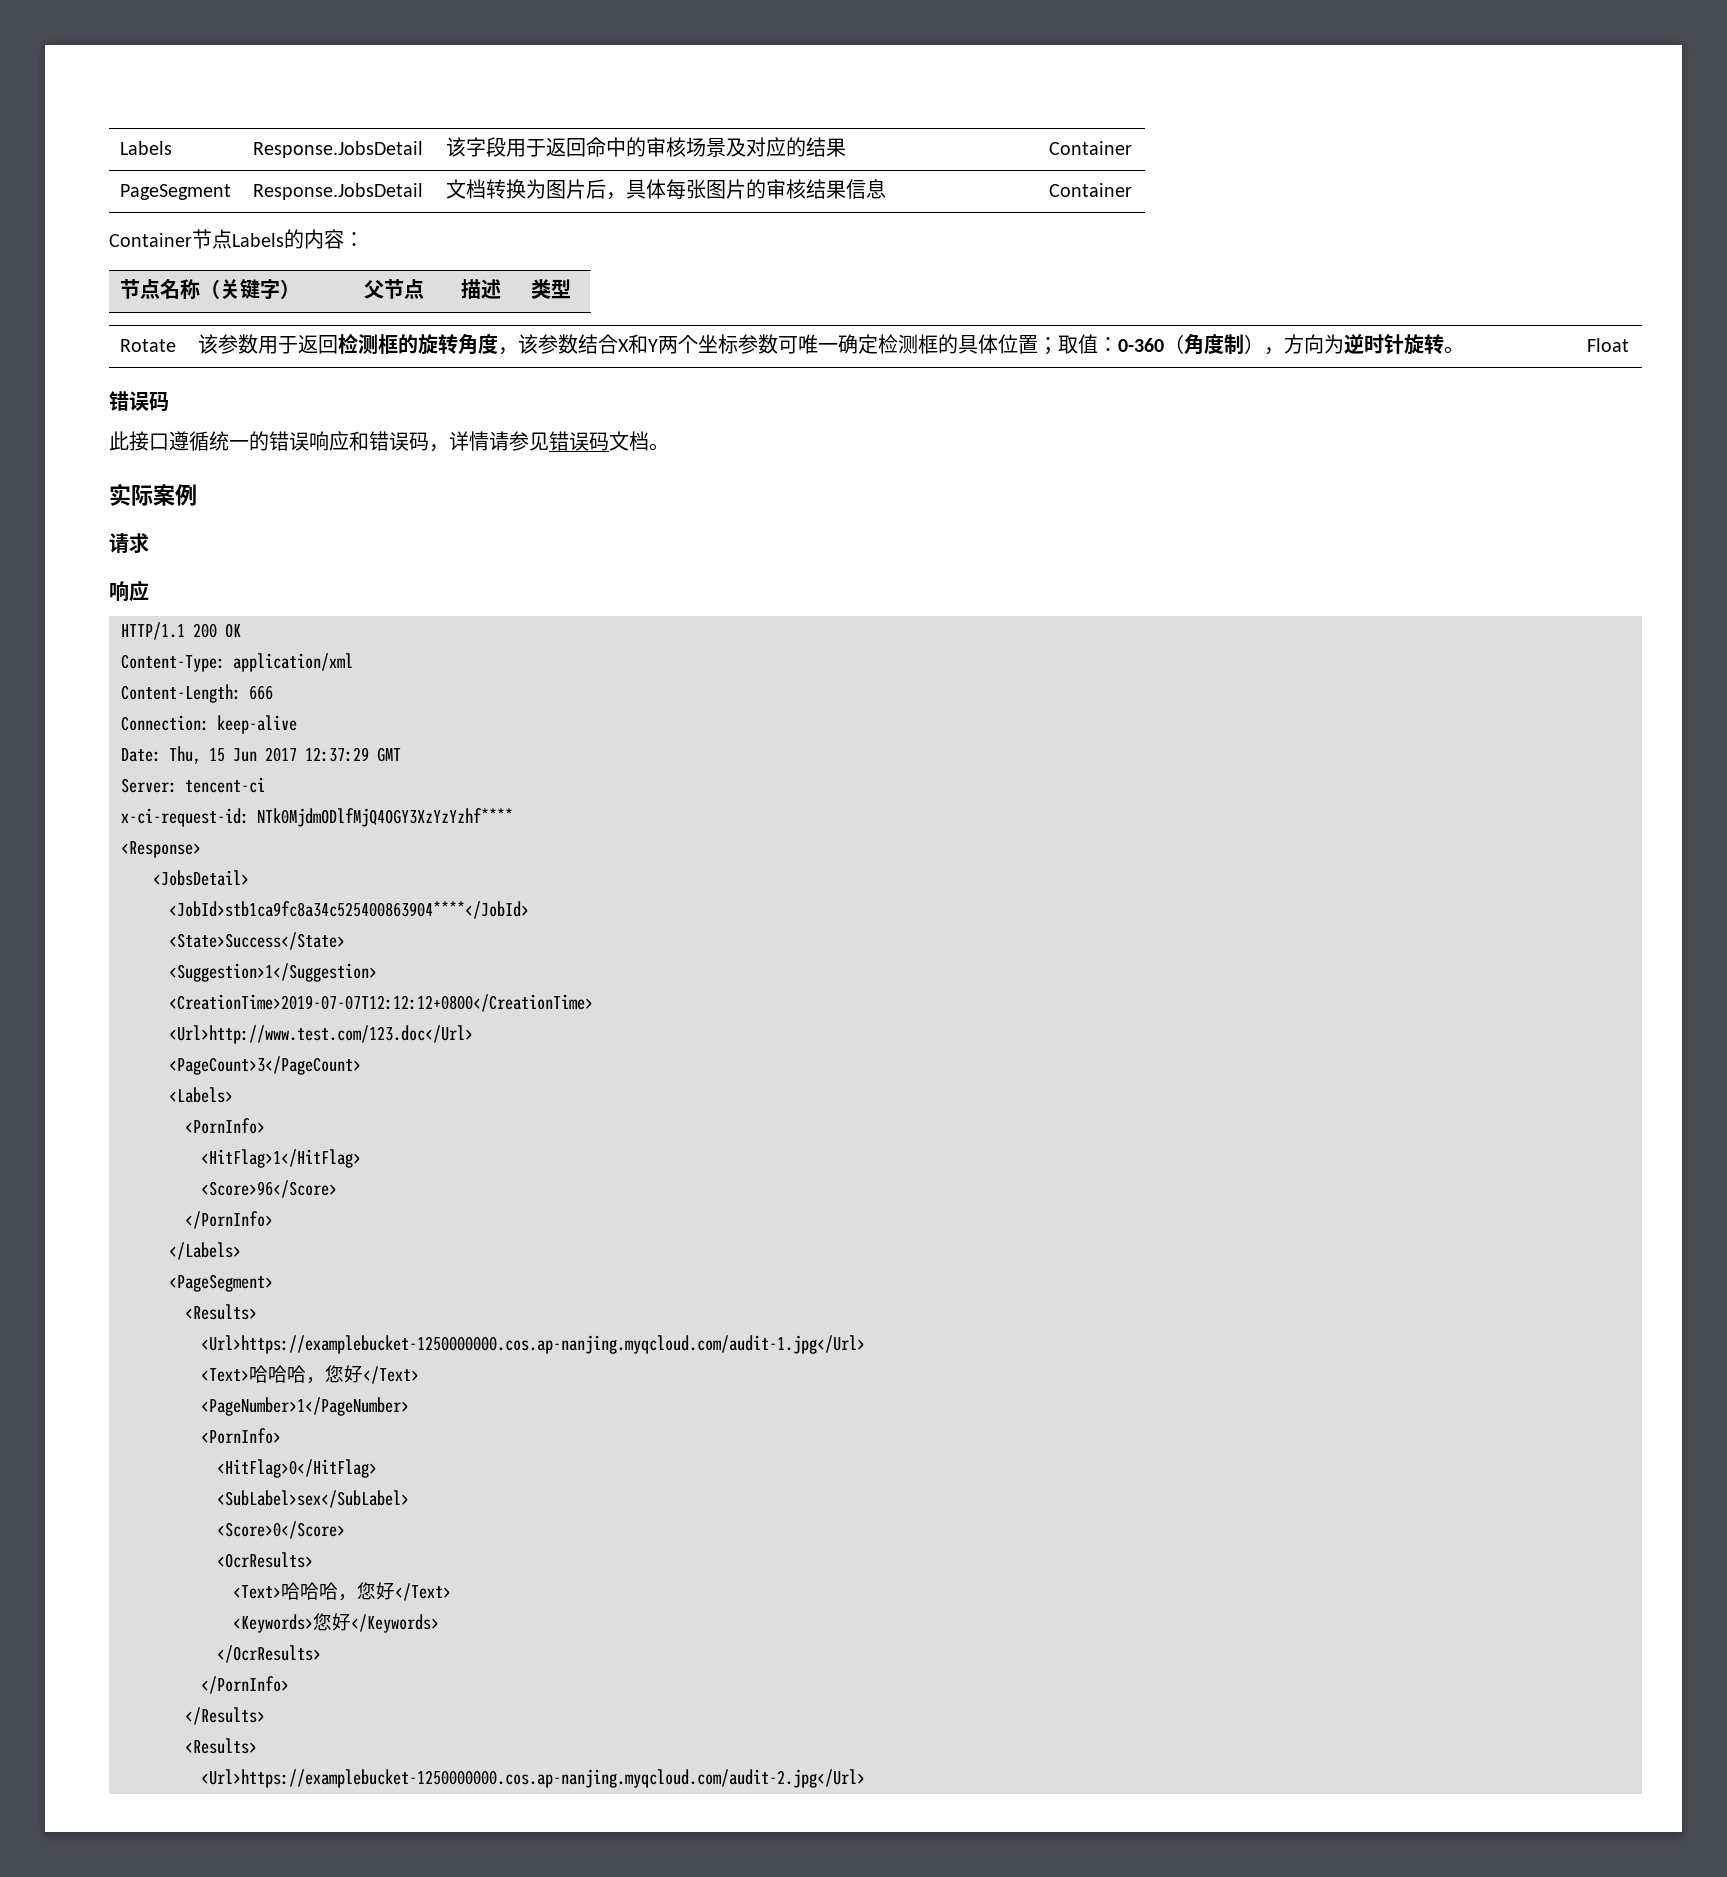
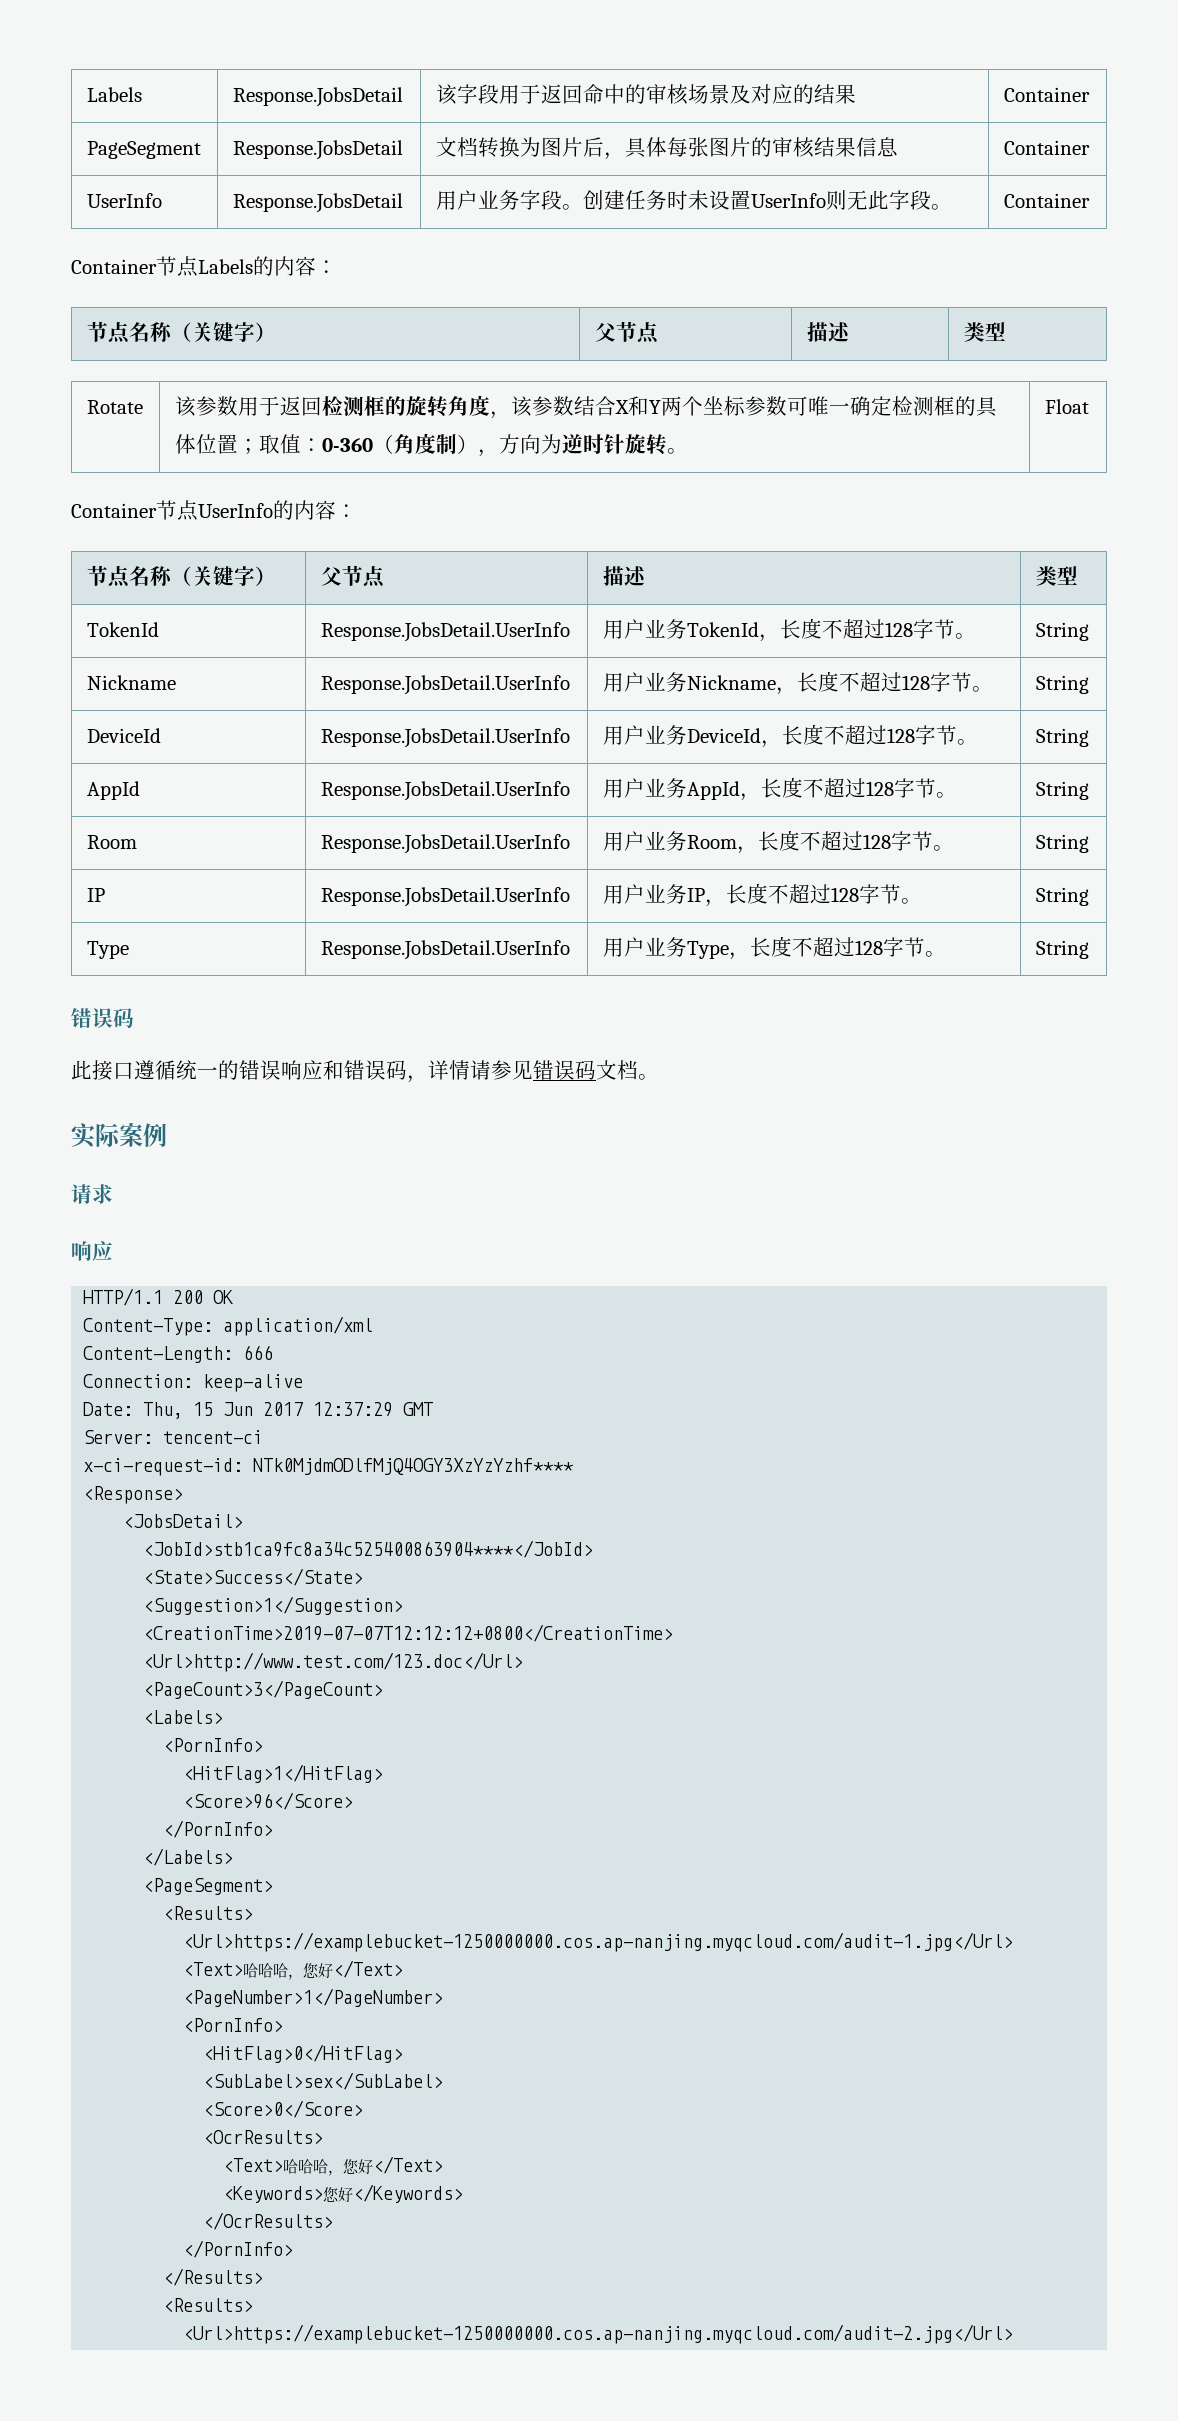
+ UserInfo | Response.JobsDetail | 用户业务字段。创建任务时未设置UserInfo则无此字段。 | Container
+ Container节点UserInfo的内容：
+ 节点名称（关键字） | 父节点 | 描述 | 类型
+ TokenId | Response.JobsDetail.UserInfo | 用户业务TokenId，长度不超过128字节。 | String
+ Nickname | Response.JobsDetail.UserInfo | 用户业务Nickname，长度不超过128字节。 | String
+ DeviceId | Response.JobsDetail.UserInfo | 用户业务DeviceId，长度不超过128字节。 | String
+ AppId | Response.JobsDetail.UserInfo | 用户业务AppId，长度不超过128字节。 | String
+ Room | Response.JobsDetail.UserInfo | 用户业务Room，长度不超过128字节。 | String
+ IP | Response.JobsDetail.UserInfo | 用户业务IP，长度不超过128字节。 | String
+ Type | Response.JobsDetail.UserInfo | 用户业务Type，长度不超过128字节。 | String

